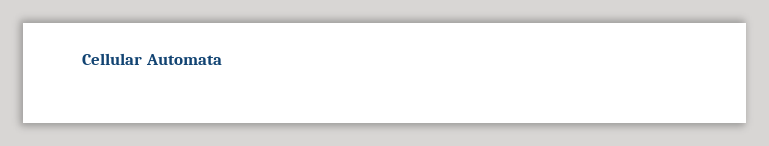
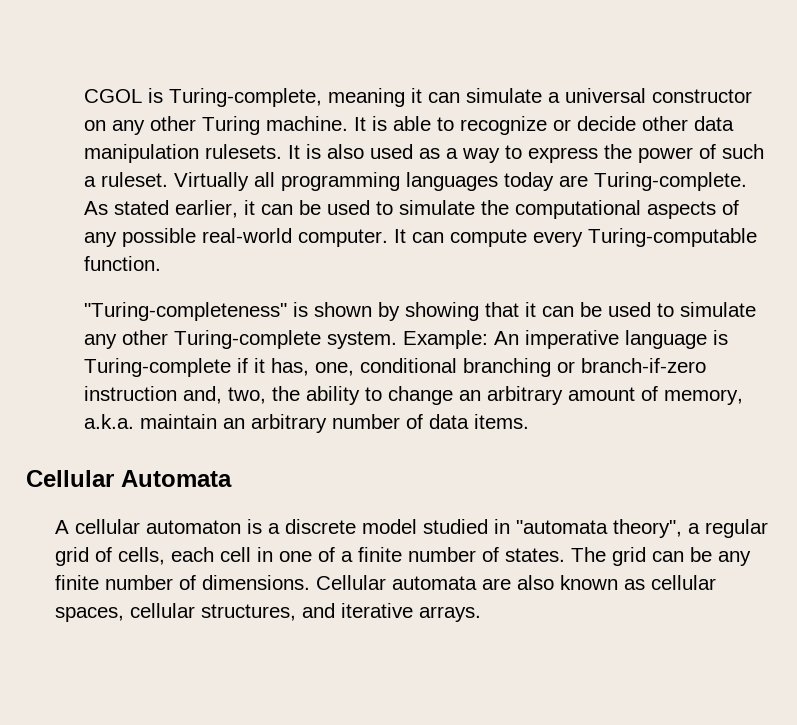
+ CGOL is Turing-complete, meaning it can simulate a universal constructor on any other Turing machine. It is able to recognize or decide other data manipulation rulesets. It is also used as a way to express the power of such a ruleset. Virtually all programming languages today are Turing-complete. As stated earlier, it can be used to simulate the computational aspects of any possible real-world computer. It can compute every Turing-computable function.
+ "Turing-completeness" is shown by showing that it can be used to simulate any other Turing-complete system. Example: An imperative language is Turing-complete if it has, one, conditional branching or branch-if-zero instruction and, two, the ability to change an arbitrary amount of memory, a.k.a. maintain an arbitrary number of data items.
  Cellular Automata
+ A cellular automaton is a discrete model studied in "automata theory", a regular grid of cells, each cell in one of a finite number of states. The grid can be any finite number of dimensions. Cellular automata are also known as cellular spaces, cellular structures, and iterative arrays.

